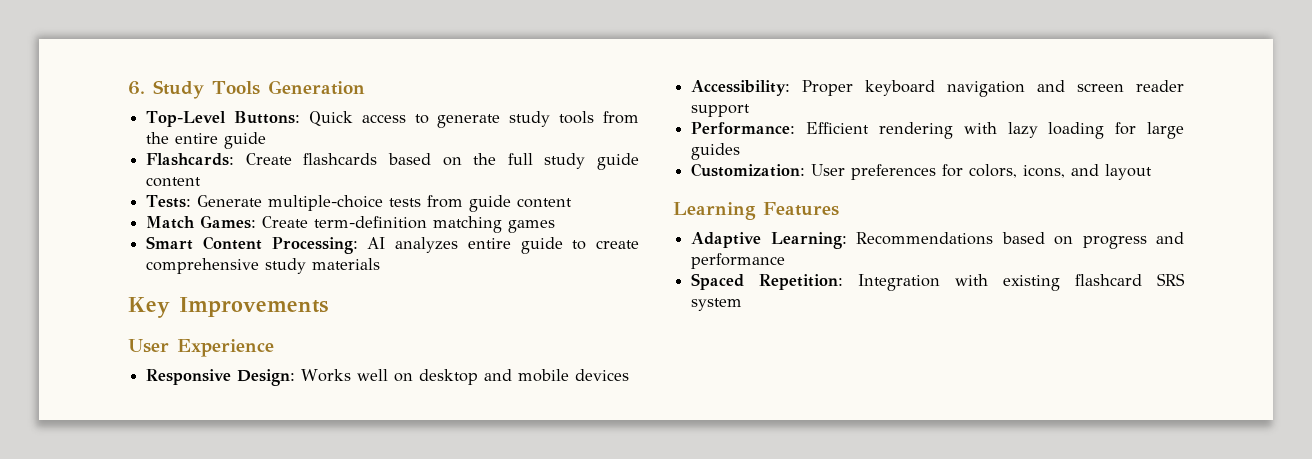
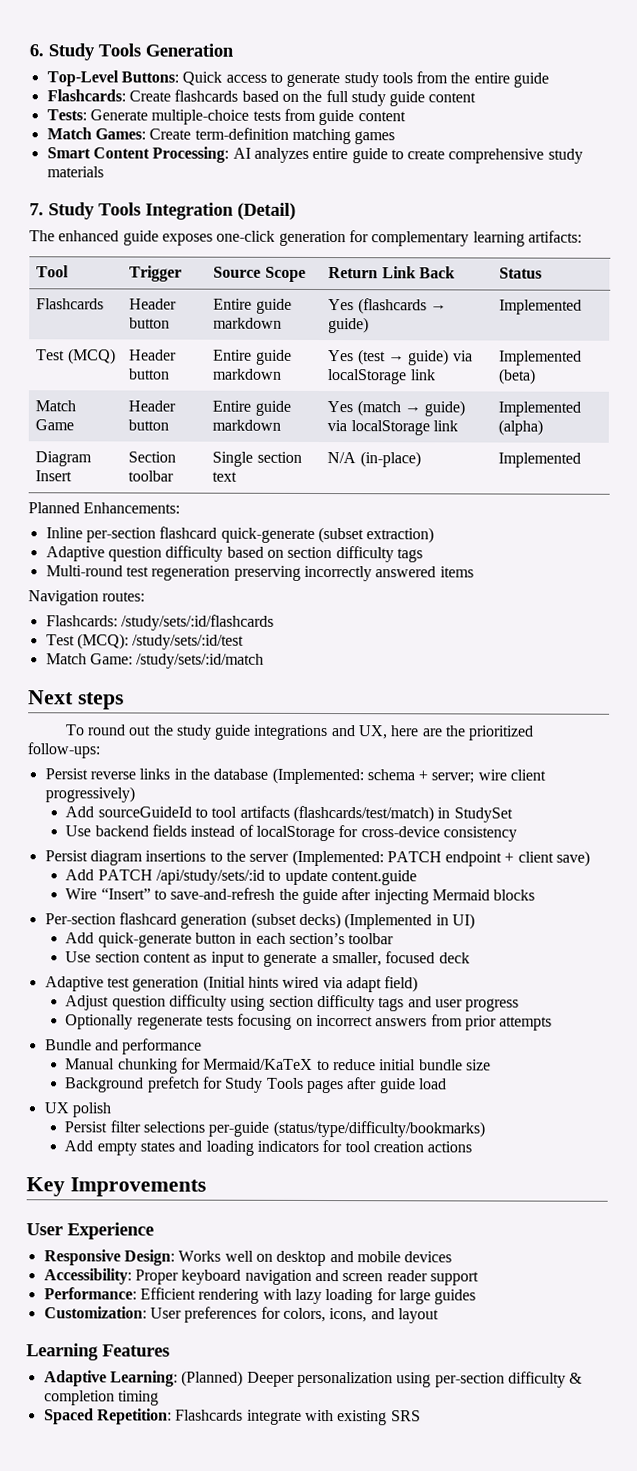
+ 7. Study Tools Integration (Detail)
+ The enhanced guide exposes one-click generation for complementary learning artifacts:
+ Tool | Trigger | Source Scope | Return Link Back | Status
+ Flashcards | Header button | Entire guide markdown | Yes (flashcards → guide) | Implemented
+ Test (MCQ) | Header button | Entire guide markdown | Yes (test → guide) via localStorage link | Implemented (beta)
+ Match Game | Header button | Entire guide markdown | Yes (match → guide) via localStorage link | Implemented (alpha)
+ Diagram Insert | Section toolbar | Single section text | N/A (in-place) | Implemented
+ Planned Enhancements:
+ Inline per-section flashcard quick-generate (subset extraction)
+ Adaptive question difficulty based on section difficulty tags
+ Multi-round test regeneration preserving incorrectly answered items
+ Navigation routes:
+ Flashcards: /study/sets/:id/flashcards
+ Test (MCQ): /study/sets/:id/test
+ Match Game: /study/sets/:id/match
+ Next steps
+ To round out the study guide integrations and UX, here are the prioritized follow-ups:
+ Persist reverse links in the database (Implemented: schema + server; wire client progressively)
+ Add sourceGuideId to tool artifacts (flashcards/test/match) in StudySet
+ Use backend fields instead of localStorage for cross-device consistency
+ Persist diagram insertions to the server (Implemented: PATCH endpoint + client save)
+ Add PATCH /api/study/sets/:id to update content.guide
+ Wire “Insert” to save-and-refresh the guide after injecting Mermaid blocks
+ Per-section flashcard generation (subset decks) (Implemented in UI)
+ Add quick-generate button in each section’s toolbar
+ Use section content as input to generate a smaller, focused deck
+ Adaptive test generation (Initial hints wired via adapt field)
+ Adjust question difficulty using section difficulty tags and user progress
+ Optionally regenerate tests focusing on incorrect answers from prior attempts
+ Bundle and performance
+ Manual chunking for Mermaid/KaTeX to reduce initial bundle size
+ Background prefetch for Study Tools pages after guide load
+ UX polish
+ Persist filter selections per-guide (status/type/difficulty/bookmarks)
+ Add empty states and loading indicators for tool creation actions
- Adaptive Learning: Recommendations based on progress and performance
- Spaced Repetition: Integration with existing flashcard SRS system
+ Adaptive Learning: (Planned) Deeper personalization using per-section difficulty & completion timing
+ Spaced Repetition: Flashcards integrate with existing SRS

